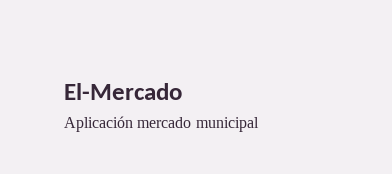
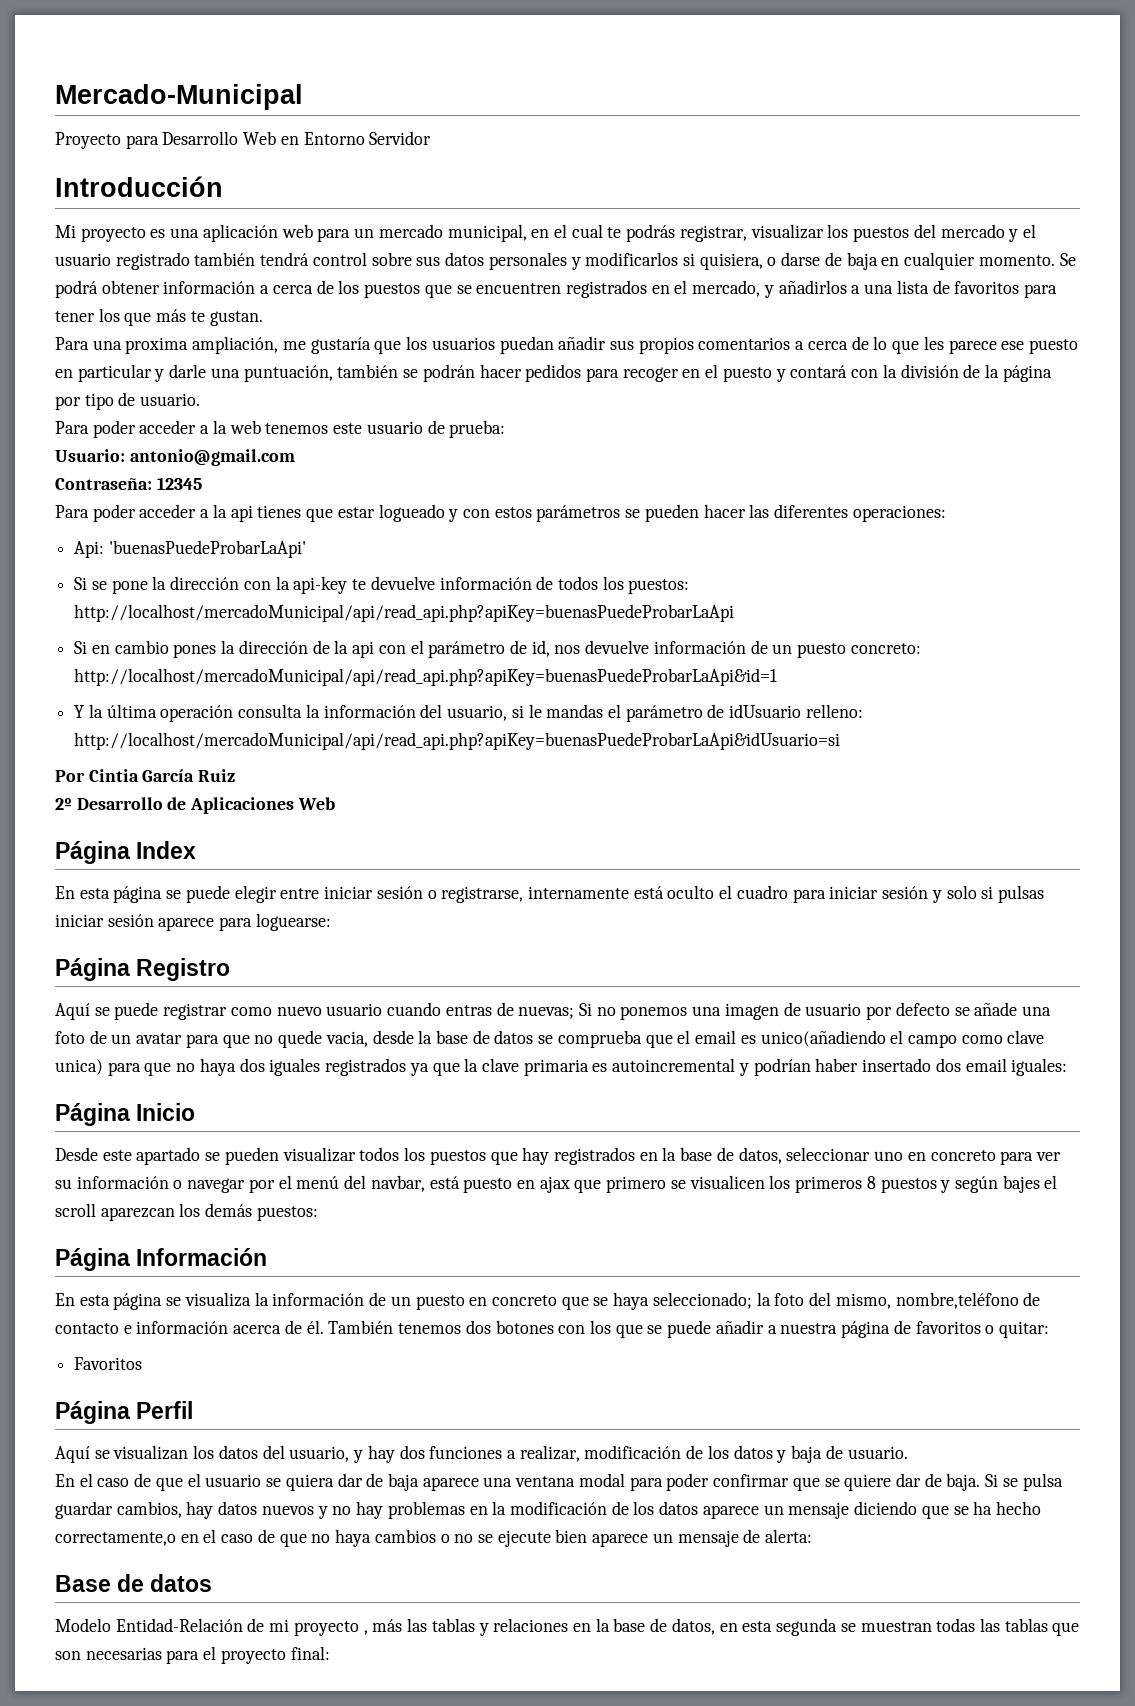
- El-Mercado
- Aplicación mercado municipal
+ Mercado-Municipal
+ Proyecto para Desarrollo Web en Entorno Servidor
+ Introducción
+ Mi proyecto es una aplicación web para un mercado municipal, en el cual te podrás registrar, visualizar los puestos del mercado y el usuario registrado también tendrá control sobre sus datos personales y modificarlos si quisiera, o darse de baja en cualquier momento. Se podrá obtener información a cerca de los puestos que se encuentren registrados en el mercado, y añadirlos a una lista de favoritos para tener los que más te gustan.
+ Para una proxima ampliación, me gustaría que los usuarios puedan añadir sus propios comentarios a cerca de lo que les parece ese puesto en particular y darle una puntuación, también se podrán hacer pedidos para recoger en el puesto y contará con la división de la página por tipo de usuario.
+ Para poder acceder a la web tenemos este usuario de prueba:
+ Usuario: antonio@gmail.com
+ Contraseña: 12345
+ Para poder acceder a la api tienes que estar logueado y con estos parámetros se pueden hacer las diferentes operaciones:
+ Api: 'buenasPuedeProbarLaApi'
+ Si se pone la dirección con la api-key te devuelve información de todos los puestos: http://localhost/mercadoMunicipal/api/read_api.php?apiKey=buenasPuedeProbarLaApi
+ Si en cambio pones la dirección de la api con el parámetro de id, nos devuelve información de un puesto concreto: http://localhost/mercadoMunicipal/api/read_api.php?apiKey=buenasPuedeProbarLaApi&id=1
+ Y la última operación consulta la información del usuario, si le mandas el parámetro de idUsuario relleno: http://localhost/mercadoMunicipal/api/read_api.php?apiKey=buenasPuedeProbarLaApi&idUsuario=si
+ Por Cintia García Ruiz
+ 2º Desarrollo de Aplicaciones Web
+ Página Index
+ En esta página se puede elegir entre iniciar sesión o registrarse, internamente está oculto el cuadro para iniciar sesión y solo si pulsas iniciar sesión aparece para loguearse:
+ Página Registro
+ Aquí se puede registrar como nuevo usuario cuando entras de nuevas; Si no ponemos una imagen de usuario por defecto se añade una foto de un avatar para que no quede vacia, desde la base de datos se comprueba que el email es unico(añadiendo el campo como clave unica) para que no haya dos iguales registrados ya que la clave primaria es autoincremental y podrían haber insertado dos email iguales:
+ Página Inicio
+ Desde este apartado se pueden visualizar todos los puestos que hay registrados en la base de datos, seleccionar uno en concreto para ver su información o navegar por el menú del navbar, está puesto en ajax que primero se visualicen los primeros 8 puestos y según bajes el scroll aparezcan los demás puestos:
+ Página Información
+ En esta página se visualiza la información de un puesto en concreto que se haya seleccionado; la foto del mismo, nombre,teléfono de contacto e información acerca de él. También tenemos dos botones con los que se puede añadir a nuestra página de favoritos o quitar:
+ Favoritos
+ Página Perfil
+ Aquí se visualizan los datos del usuario, y hay dos funciones a realizar, modificación de los datos y baja de usuario.
+ En el caso de que el usuario se quiera dar de baja aparece una ventana modal para poder confirmar que se quiere dar de baja. Si se pulsa guardar cambios, hay datos nuevos y no hay problemas en la modificación de los datos aparece un mensaje diciendo que se ha hecho correctamente,o en el caso de que no haya cambios o no se ejecute bien aparece un mensaje de alerta:
+ Base de datos
+ Modelo Entidad-Relación de mi proyecto , más las tablas y relaciones en la base de datos, en esta segunda se muestran todas las tablas que son necesarias para el proyecto final:

